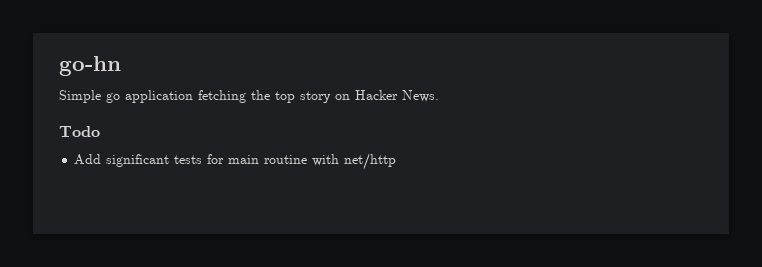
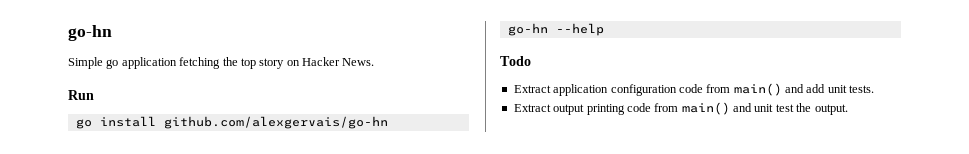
+ Run
+ go install github.com/alexgervais/go-hn
+ go-hn --help
  Todo
- Add significant tests for main routine with net/http
+ Extract application configuration code from main() and add unit tests.
+ Extract output printing code from main() and unit test the output.

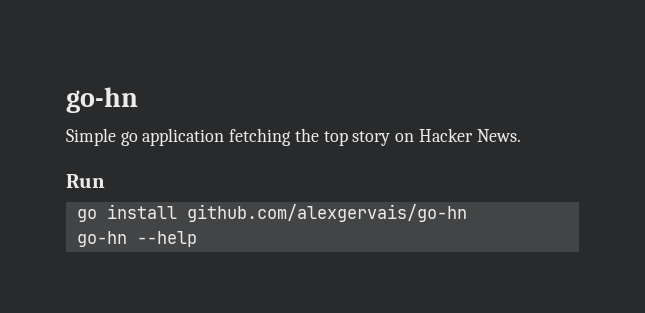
- Todo
- Extract application configuration code from main() and add unit tests.
- Extract output printing code from main() and unit test the output.

